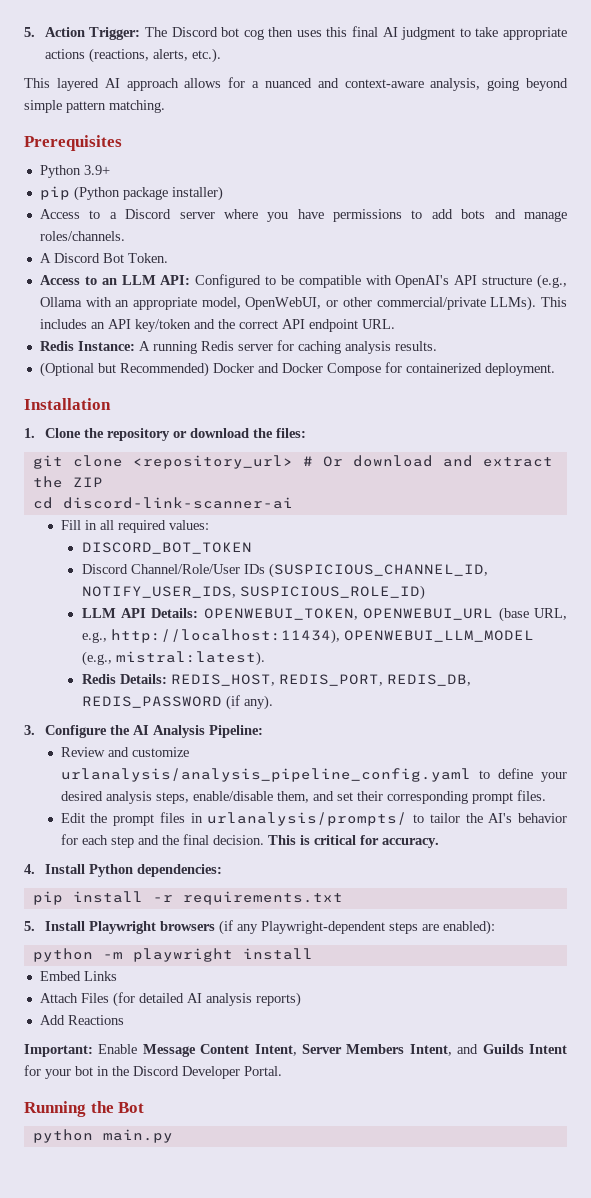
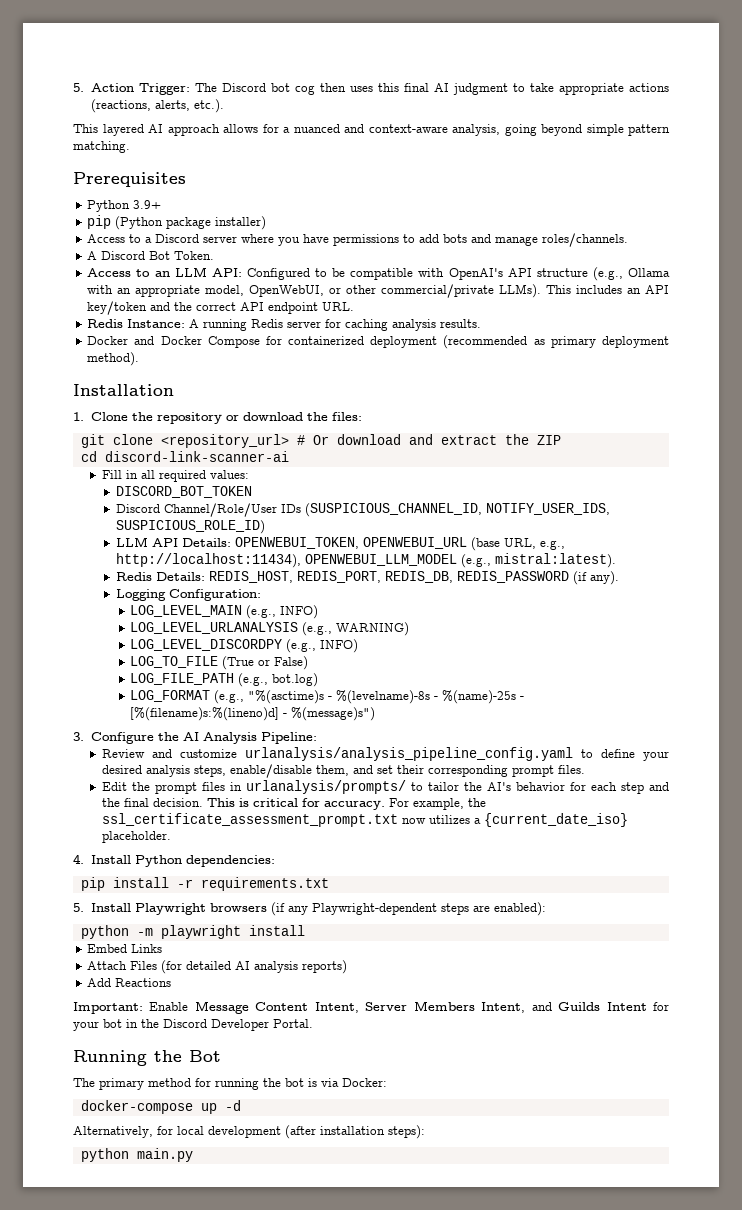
- (Optional but Recommended) Docker and Docker Compose for containerized deployment.
+ Docker and Docker Compose for containerized deployment (recommended as primary deployment method).
+ Logging Configuration:
+ LOG_LEVEL_MAIN (e.g., INFO)
+ LOG_LEVEL_URLANALYSIS (e.g., WARNING)
+ LOG_LEVEL_DISCORDPY (e.g., INFO)
+ LOG_TO_FILE (True or False)
+ LOG_FILE_PATH (e.g., bot.log)
+ LOG_FORMAT (e.g., "%(asctime)s - %(levelname)-8s - %(name)-25s - [%(filename)s:%(lineno)d] - %(message)s")
+ For example, the ssl_certificate_assessment_prompt.txt now utilizes a {current_date_iso} placeholder.
+ The primary method for running the bot is via Docker:
+ docker-compose up -d
+ Alternatively, for local development (after installation steps):

